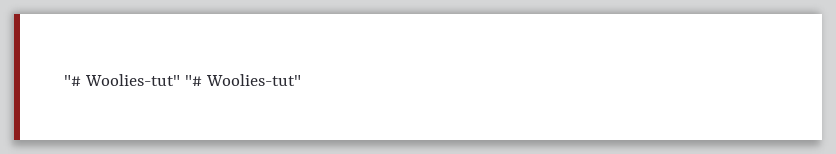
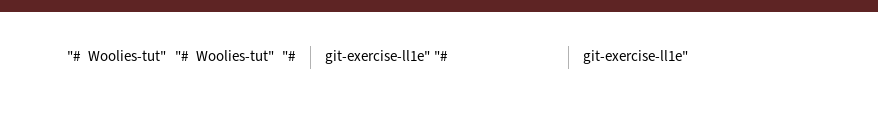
- "# Woolies-tut" "# Woolies-tut"
+ "# Woolies-tut" "# Woolies-tut" "# git-exercise-ll1e" "# git-exercise-ll1e"

